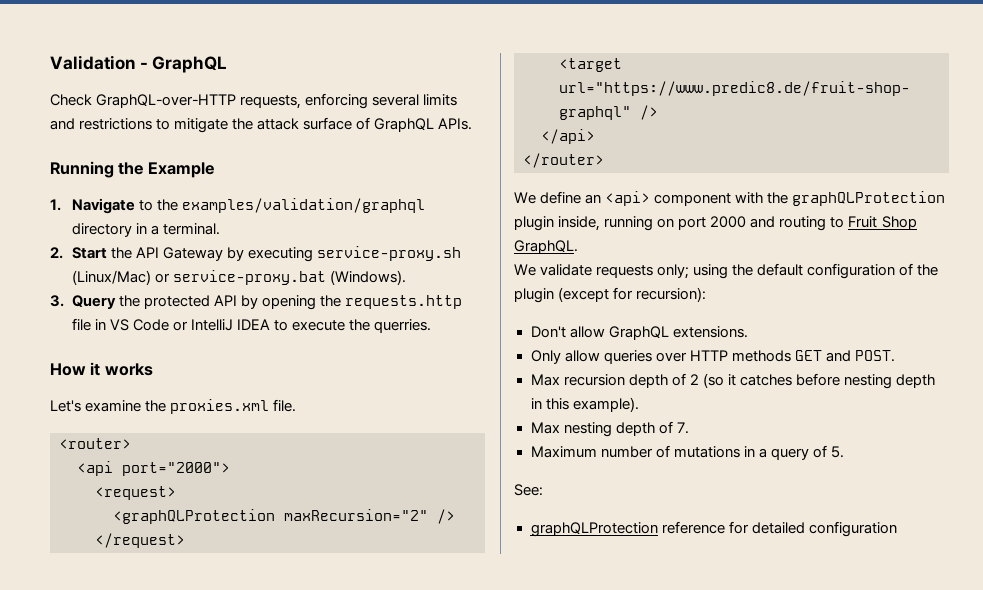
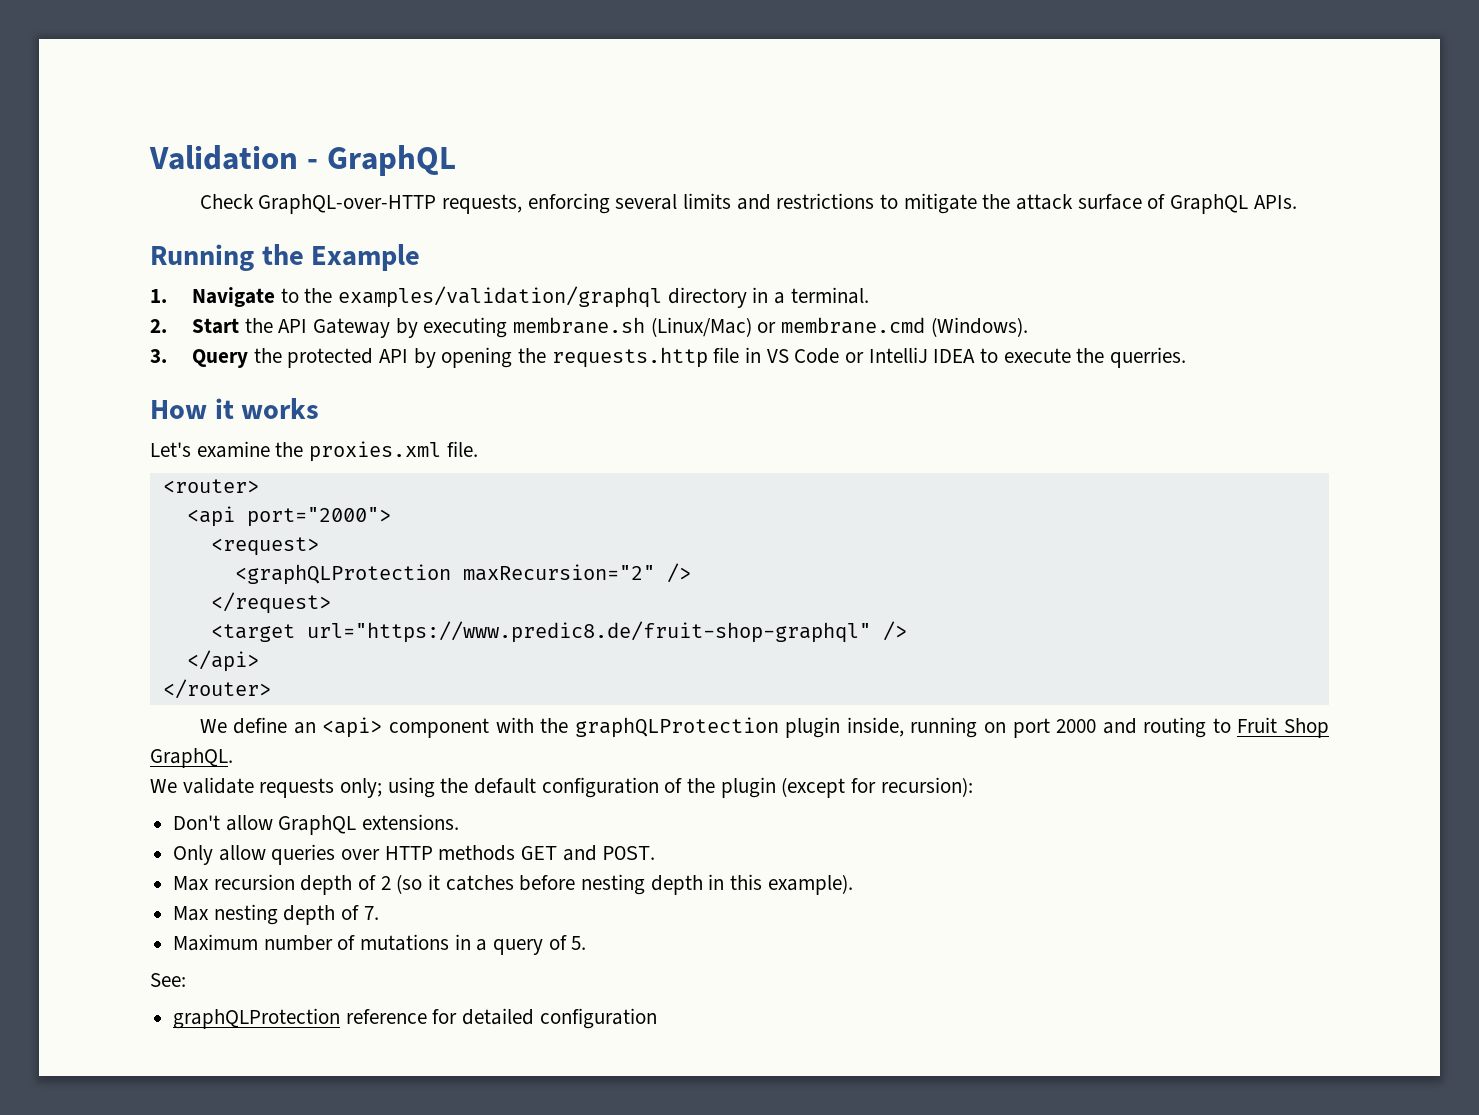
- 2. Start the API Gateway by executing service-proxy.sh (Linux/Mac) or service-proxy.bat (Windows).
+ 2. Start the API Gateway by executing membrane.sh (Linux/Mac) or membrane.cmd (Windows).

